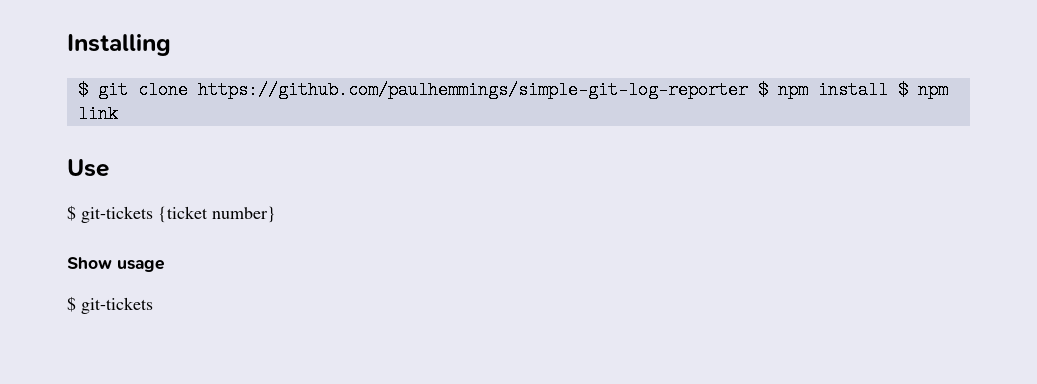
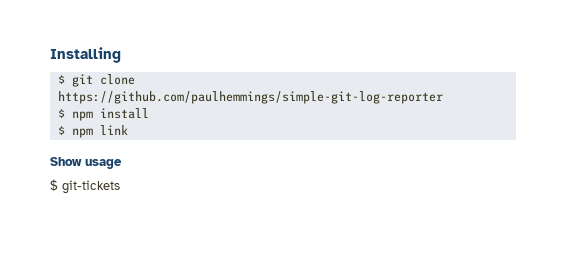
- $ git clone https://github.com/paulhemmings/simple-git-log-reporter $ npm install $ npm link
+ $ git clone https://github.com/paulhemmings/simple-git-log-reporter
+ $ npm install
+ $ npm link
- Use
- $ git-tickets {ticket number}

